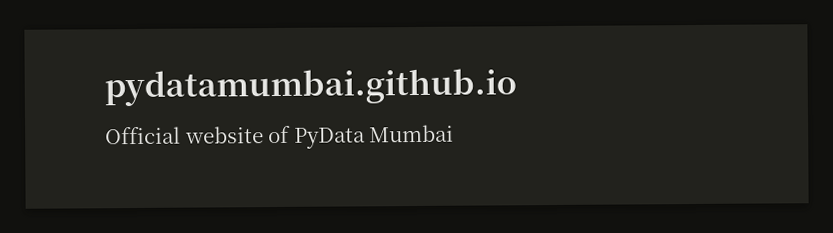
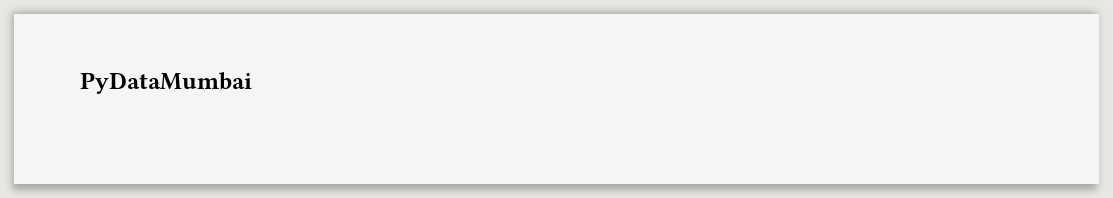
- pydatamumbai.github.io
- Official website of PyData Mumbai
+ PyDataMumbai

